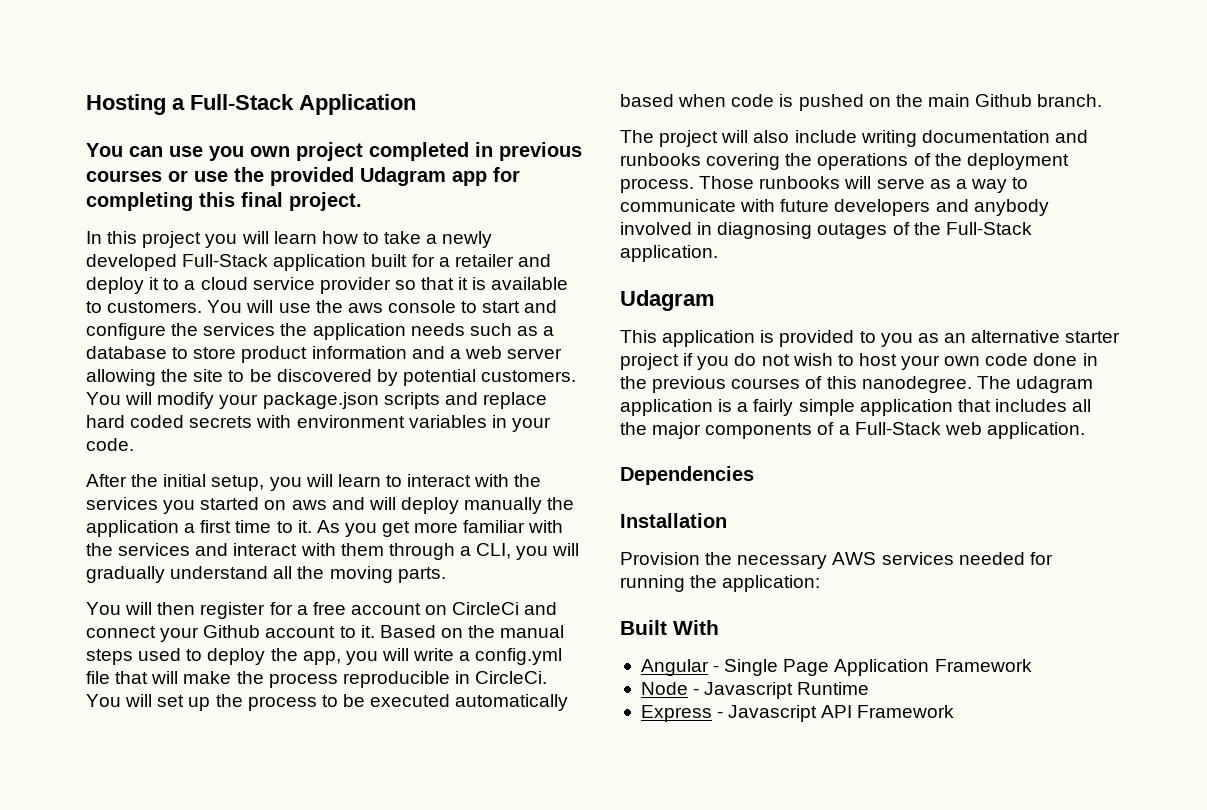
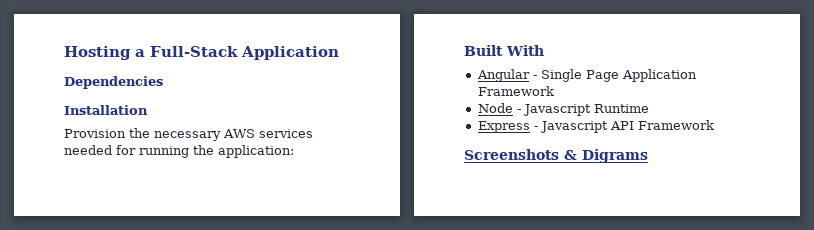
- You can use you own project completed in previous courses or use the provided Udagram app for completing this final project.
- In this project you will learn how to take a newly developed Full-Stack application built for a retailer and deploy it to a cloud service provider so that it is available to customers. You will use the aws console to start and configure the services the application needs such as a database to store product information and a web server allowing the site to be discovered by potential customers. You will modify your package.json scripts and replace hard coded secrets with environment variables in your code.
- After the initial setup, you will learn to interact with the services you started on aws and will deploy manually the application a first time to it. As you get more familiar with the services and interact with them through a CLI, you will gradually understand all the moving parts.
- You will then register for a free account on CircleCi and connect your Github account to it. Based on the manual steps used to deploy the app, you will write a config.yml file that will make the process reproducible in CircleCi. You will set up the process to be executed automatically based when code is pushed on the main Github branch.
- The project will also include writing documentation and runbooks covering the operations of the deployment process. Those runbooks will serve as a way to communicate with future developers and anybody involved in diagnosing outages of the Full-Stack application.
- Udagram
- This application is provided to you as an alternative starter project if you do not wish to host your own code done in the previous courses of this nanodegree. The udagram application is a fairly simple application that includes all the major components of a Full-Stack web application.
+ Screenshots & Digrams

